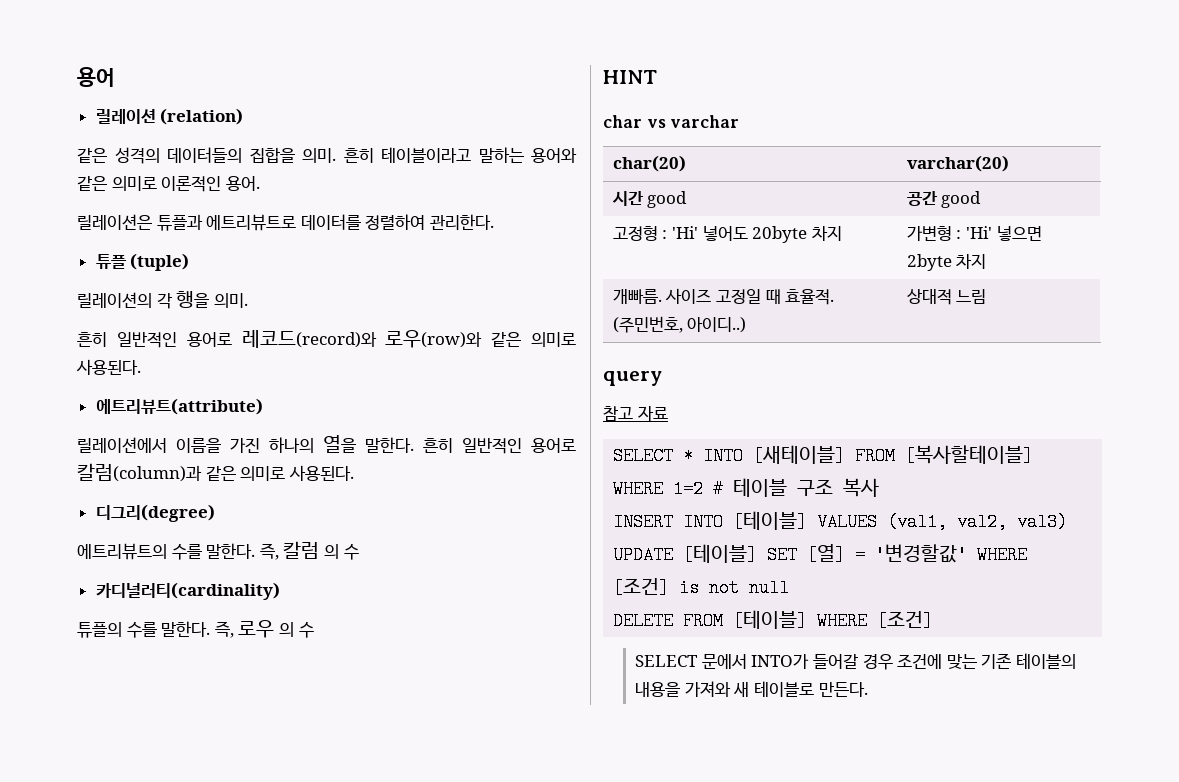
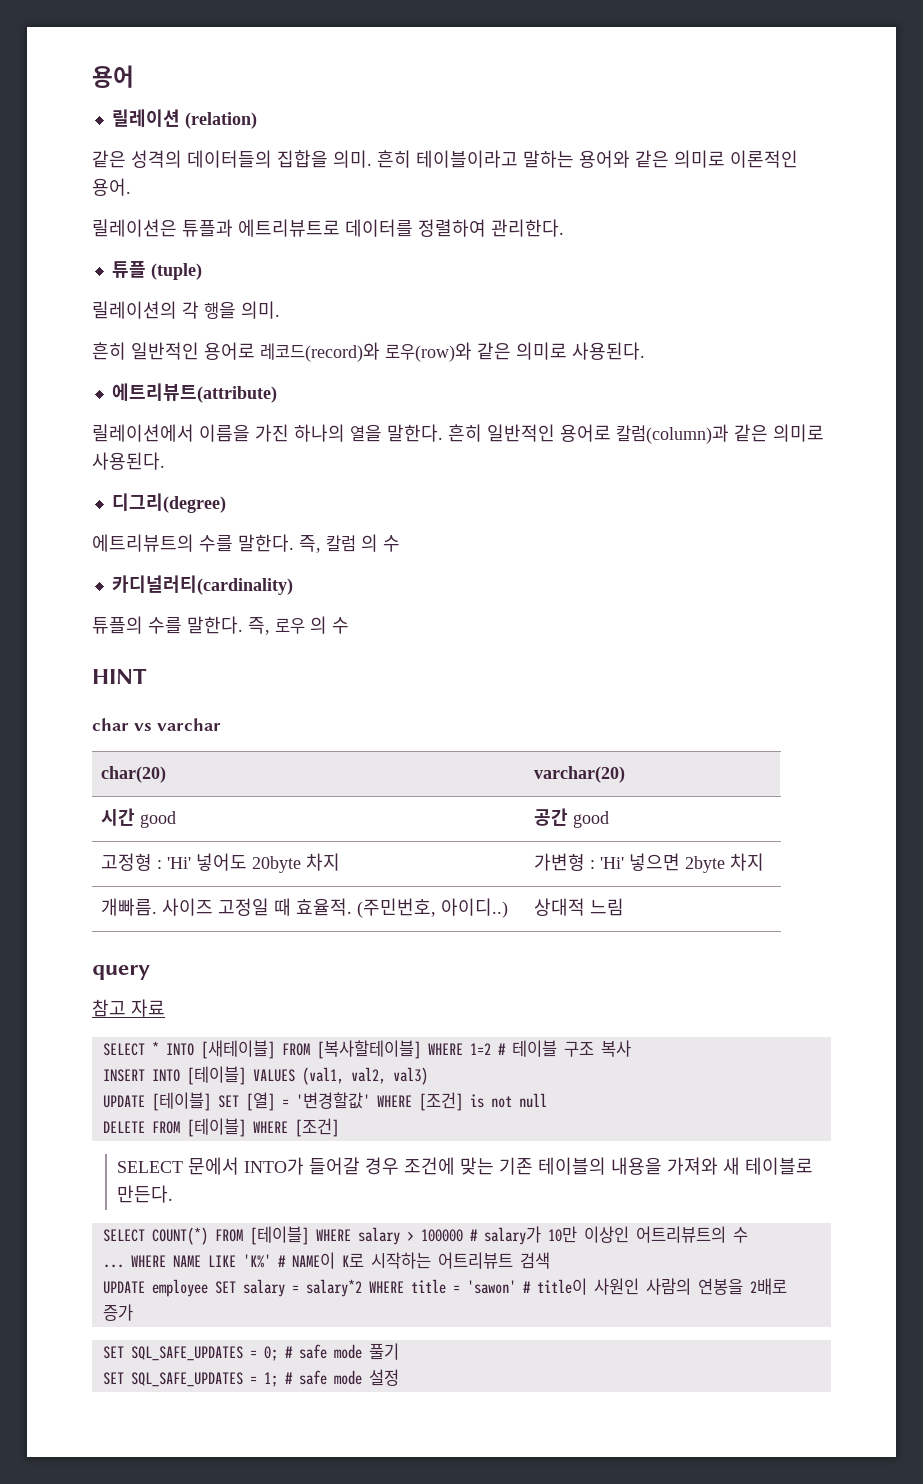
+ SELECT COUNT(*) FROM [테이블] WHERE salary > 100000 # salary가 10만 이상인 어트리뷰트의 수
+ ... WHERE NAME LIKE 'K%' # NAME이 K로 시작하는 어트리뷰트 검색
+ UPDATE employee SET salary = salary*2 WHERE title = 'sawon' # title이 사원인 사람의 연봉을 2배로 증가
+ SET SQL_SAFE_UPDATES = 0; # safe mode 풀기
+ SET SQL_SAFE_UPDATES = 1; # safe mode 설정

